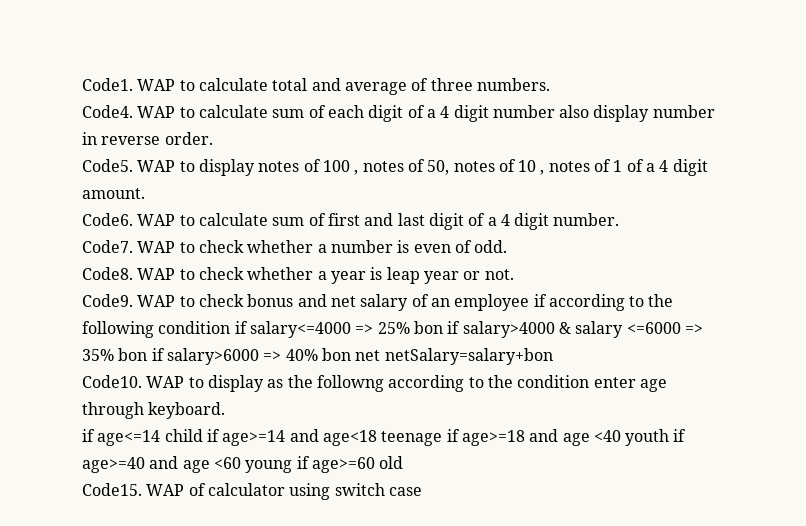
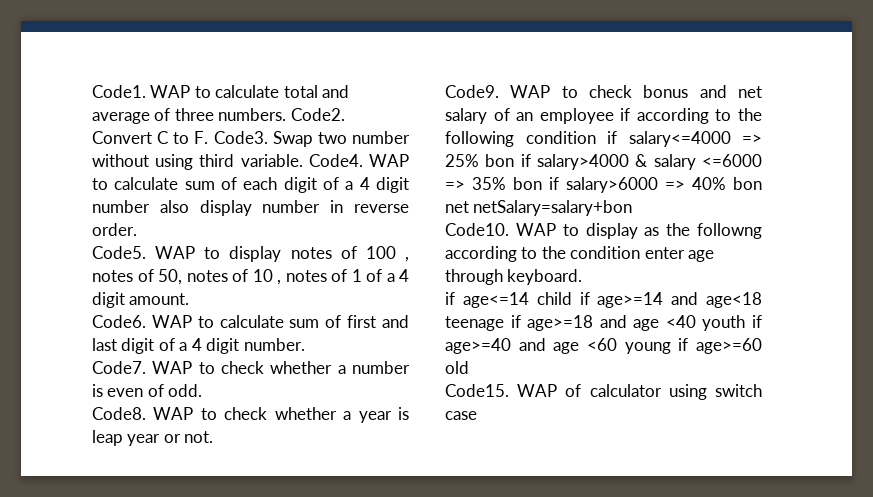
- WAP to calculate total and average of three numbers.
- Code4.
+ WAP to calculate total and average of three numbers. Code2. Convert C to F. Code3. Swap two number without using third variable. Code4.

